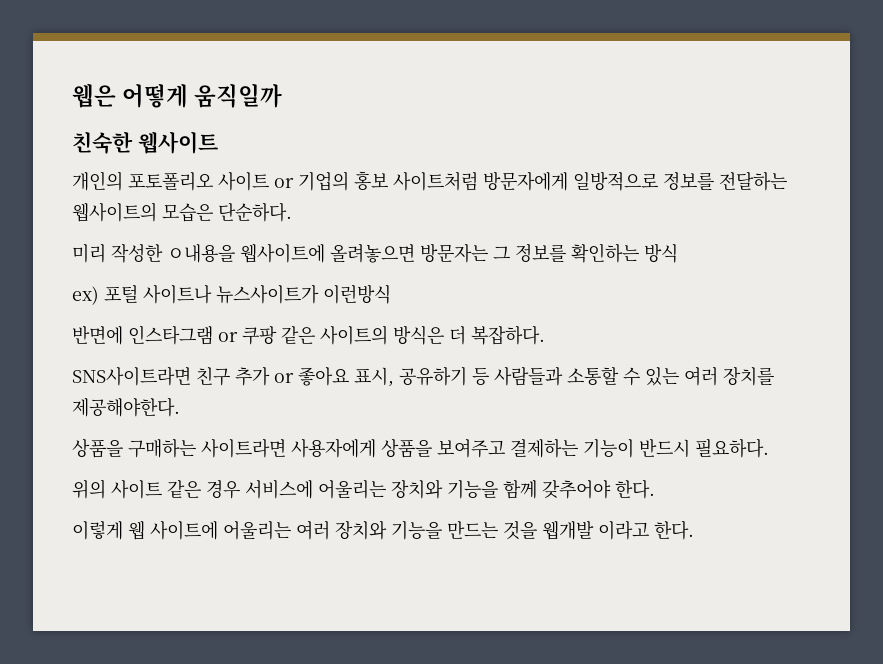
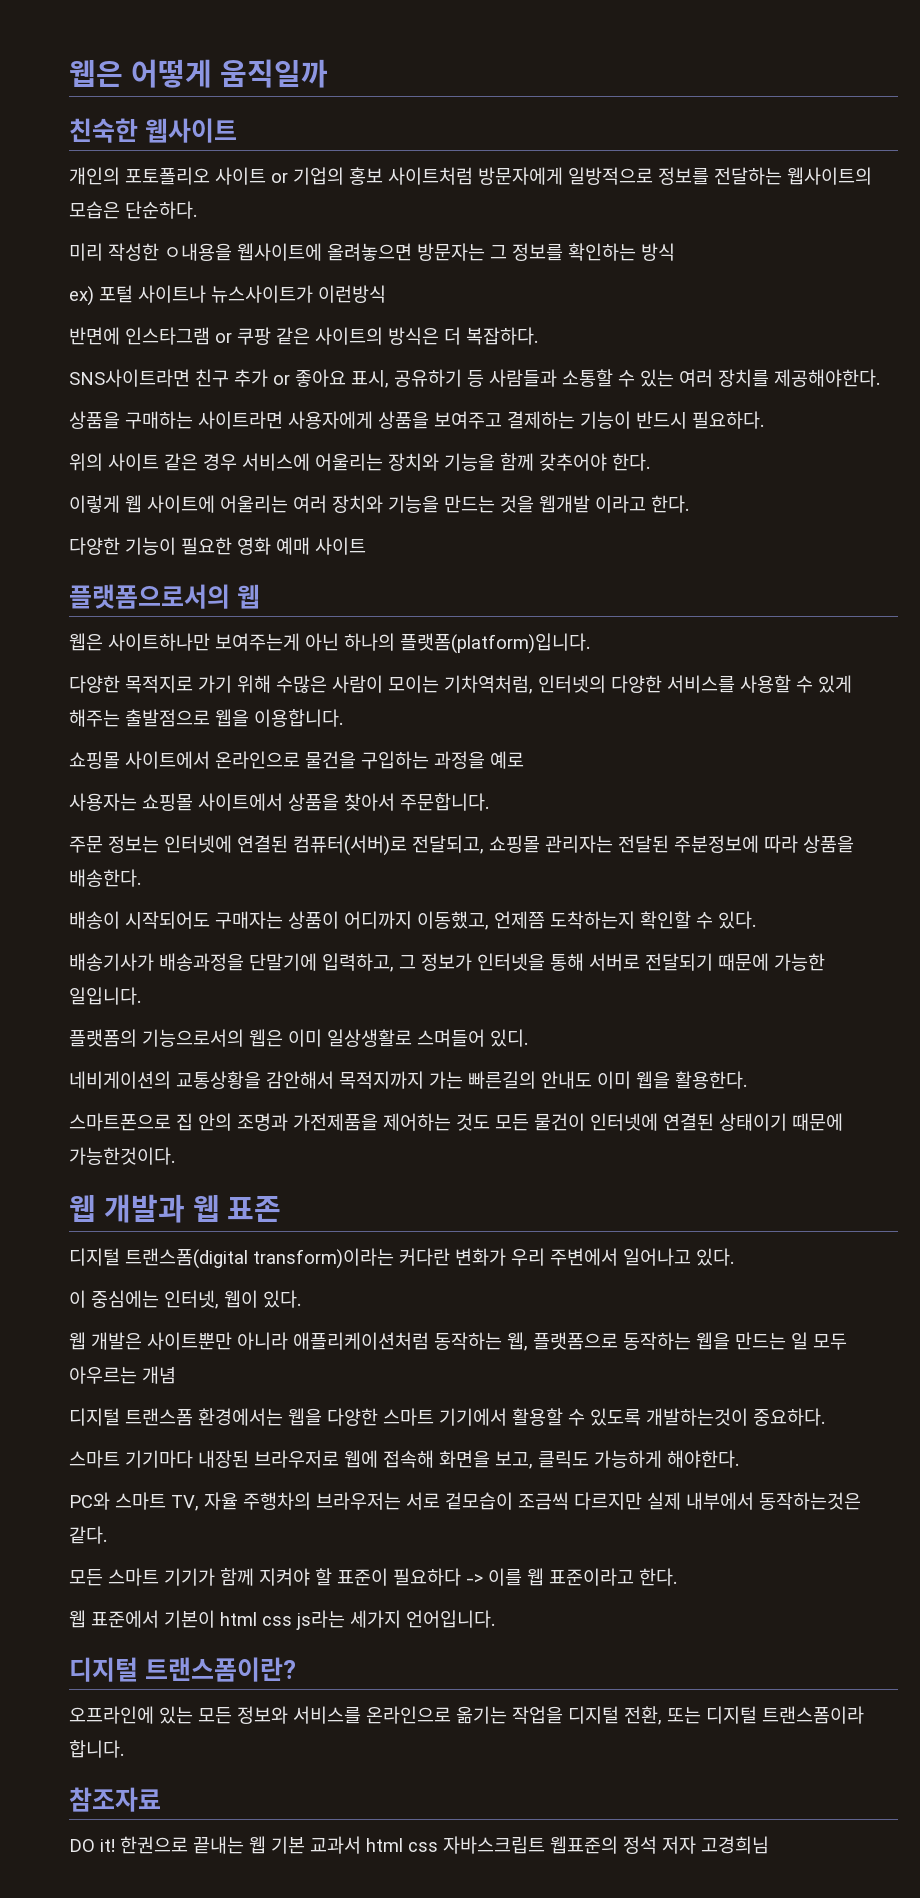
+ 다양한 기능이 필요한 영화 예매 사이트
+ 플랫폼으로서의 웹
+ 웹은 사이트하나만 보여주는게 아닌 하나의 플랫폼(platform)입니다.
+ 다양한 목적지로 가기 위해 수많은 사람이 모이는 기차역처럼, 인터넷의 다양한 서비스를 사용할 수 있게 해주는 출발점으로 웹을 이용합니다.
+ 쇼핑몰 사이트에서 온라인으로 물건을 구입하는 과정을 예로
+ 사용자는 쇼핑몰 사이트에서 상품을 찾아서 주문합니다.
+ 주문 정보는 인터넷에 연결된 컴퓨터(서버)로 전달되고, 쇼핑몰 관리자는 전달된 주분정보에 따라 상품을 배송한다.
+ 배송이 시작되어도 구매자는 상품이 어디까지 이동했고, 언제쯤 도착하는지 확인할 수 있다.
+ 배송기사가 배송과정을 단말기에 입력하고, 그 정보가 인터넷을 통해 서버로 전달되기 때문에 가능한 일입니다.
+ 플랫폼의 기능으로서의 웹은 이미 일상생활로 스며들어 있디.
+ 네비게이션의 교통상황을 감안해서 목적지까지 가는 빠른길의 안내도 이미 웹을 활용한다.
+ 스마트폰으로 집 안의 조명과 가전제품을 제어하는 것도 모든 물건이 인터넷에 연결된 상태이기 때문에 가능한것이다.
+ 웹 개발과 웹 표존
+ 디지털 트랜스폼(digital transform)이라는 커다란 변화가 우리 주변에서 일어나고 있다.
+ 이 중심에는 인터넷, 웹이 있다.
+ 웹 개발은 사이트뿐만 아니라 애플리케이션처럼 동작하는 웹, 플랫폼으로 동작하는 웹을 만드는 일 모두 아우르는 개념
+ 디지털 트랜스폼 환경에서는 웹을 다양한 스마트 기기에서 활용할 수 있도록 개발하는것이 중요하다.
+ 스마트 기기마다 내장된 브라우저로 웹에 접속해 화면을 보고, 클릭도 가능하게 해야한다.
+ PC와 스마트 TV, 자율 주행차의 브라우저는 서로 겉모습이 조금씩 다르지만 실제 내부에서 동작하는것은 같다.
+ 모든 스마트 기기가 함께 지켜야 할 표준이 필요하다 -> 이를 웹 표준이라고 한다.
+ 웹 표준에서 기본이 html css js라는 세가지 언어입니다.
+ 디지털 트랜스폼이란?
+ 오프라인에 있는 모든 정보와 서비스를 온라인으로 옮기는 작업을 디지털 전환, 또는 디지털 트랜스폼이라 합니다.
+ 참조자료
+ DO it! 한권으로 끝내는 웹 기본 교과서 html css 자바스크립트 웹표준의 정석 저자 고경희님

